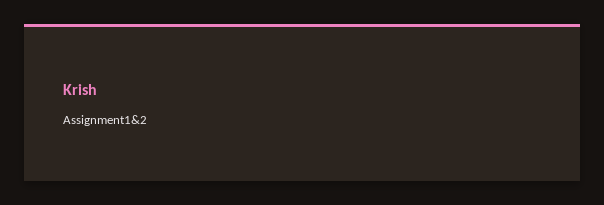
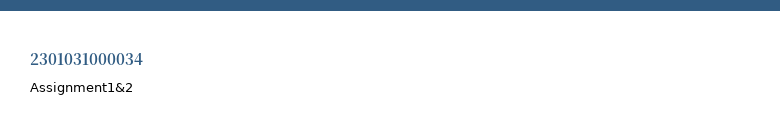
- Krish
+ 2301031000034

